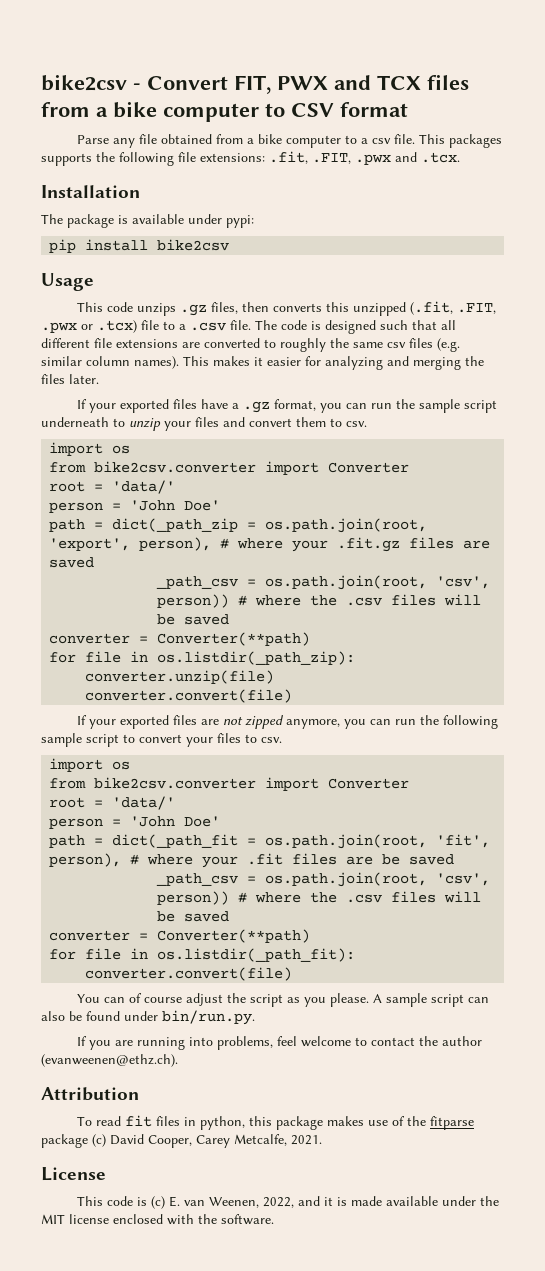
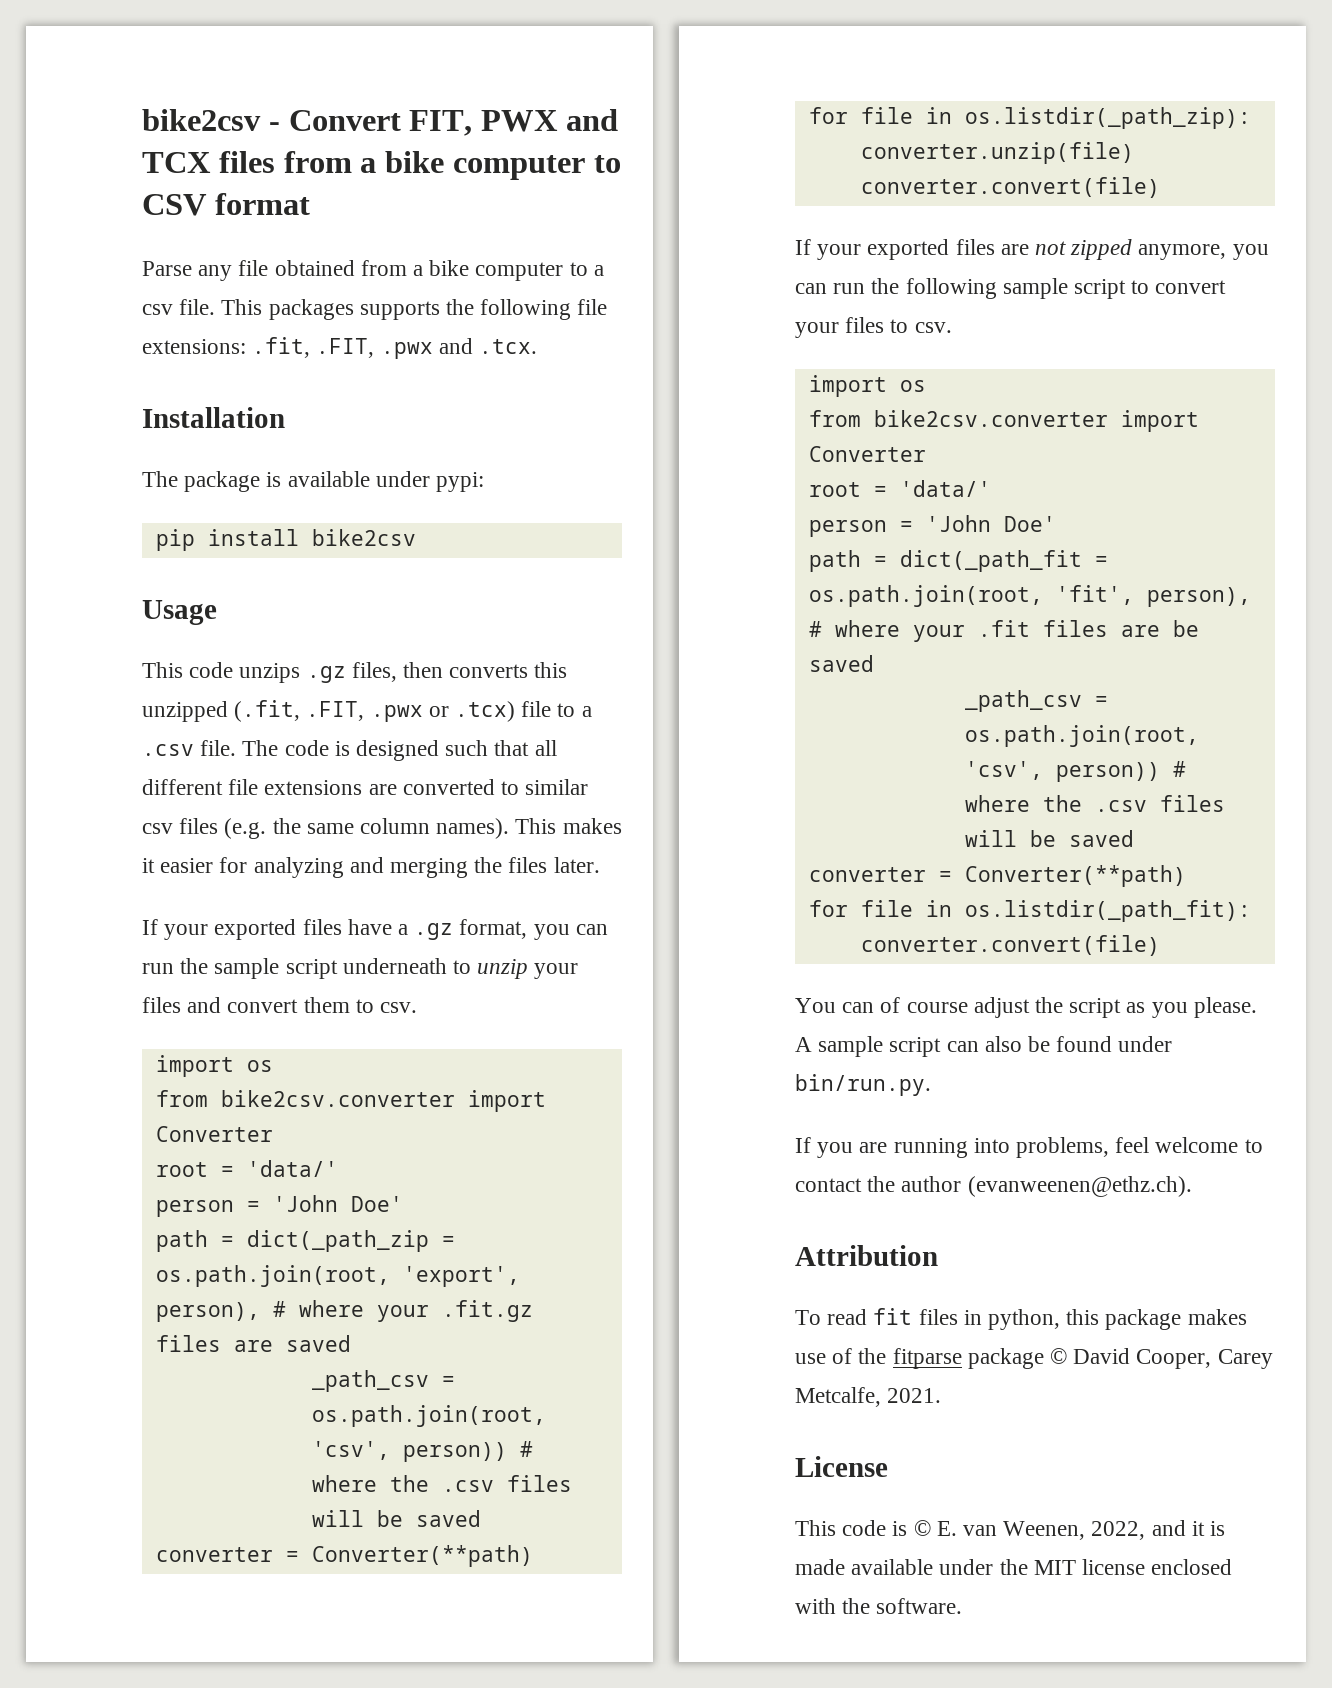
- The code is designed such that all different file extensions are converted to roughly the same csv files (e.g. similar column names).
+ The code is designed such that all different file extensions are converted to similar csv files (e.g. the same column names).
- To read fit files in python, this package makes use of the fitparse package (c) David Cooper, Carey Metcalfe, 2021.
+ To read fit files in python, this package makes use of the fitparse package © David Cooper, Carey Metcalfe, 2021.
- This code is (c) E. van Weenen, 2022, and it is made available under the MIT license enclosed with the software.
+ This code is © E. van Weenen, 2022, and it is made available under the MIT license enclosed with the software.

